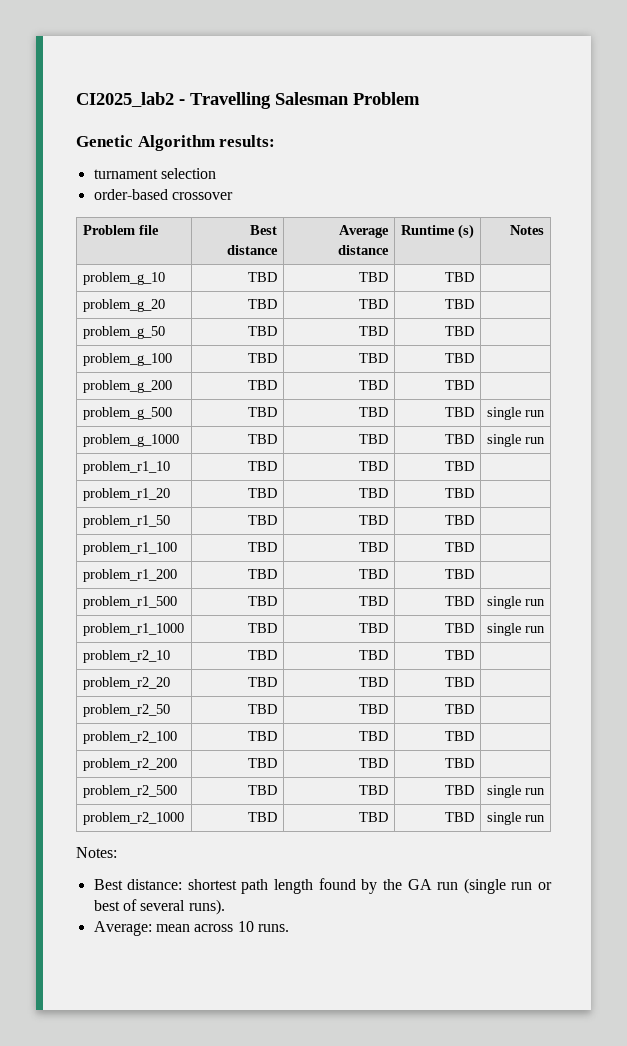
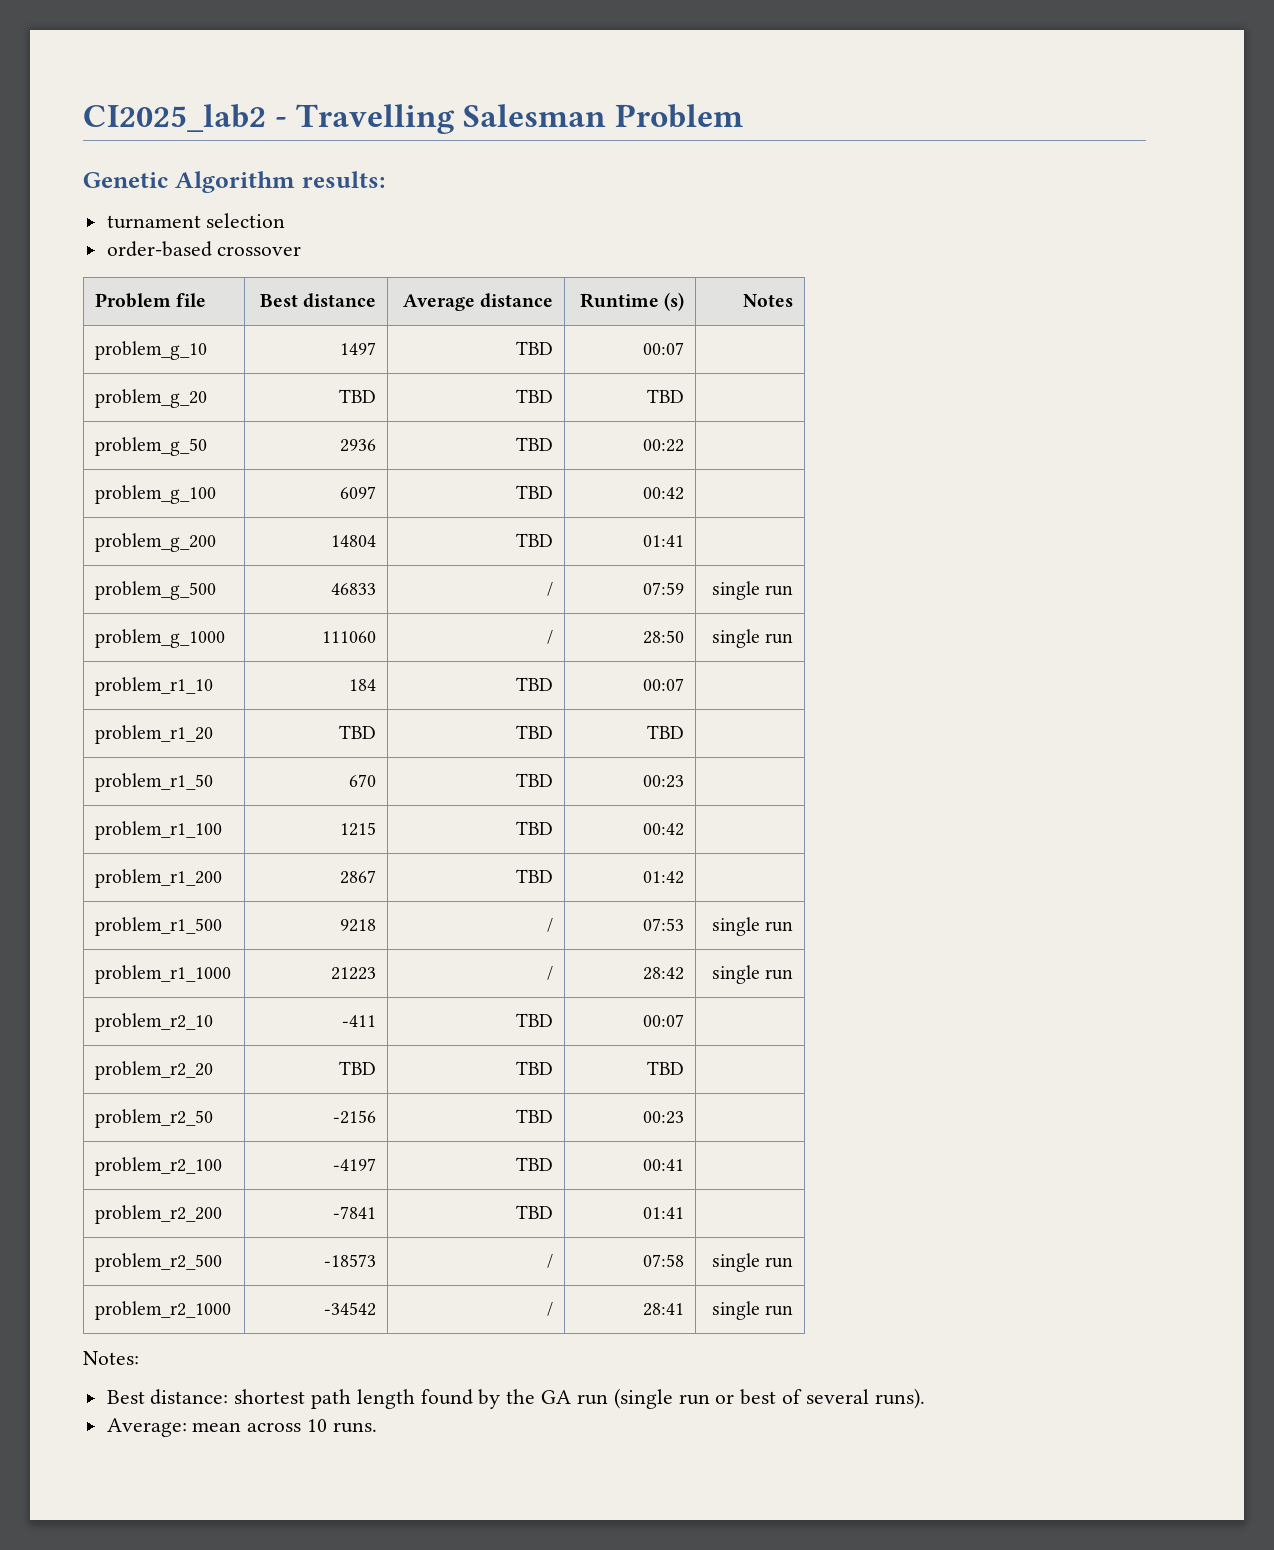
- problem_g_10 | TBD | TBD | TBD |
+ problem_g_10 | 1497 | TBD | 00:07 |
- problem_g_50 | TBD | TBD | TBD |
+ problem_g_50 | 2936 | TBD | 00:22 |
- problem_g_100 | TBD | TBD | TBD |
+ problem_g_100 | 6097 | TBD | 00:42 |
- problem_g_200 | TBD | TBD | TBD |
+ problem_g_200 | 14804 | TBD | 01:41 |
- problem_g_500 | TBD | TBD | TBD | single run
+ problem_g_500 | 46833 | / | 07:59 | single run
- problem_g_1000 | TBD | TBD | TBD | single run
+ problem_g_1000 | 111060 | / | 28:50 | single run
- problem_r1_10 | TBD | TBD | TBD |
+ problem_r1_10 | 184 | TBD | 00:07 |
- problem_r1_50 | TBD | TBD | TBD |
+ problem_r1_50 | 670 | TBD | 00:23 |
- problem_r1_100 | TBD | TBD | TBD |
+ problem_r1_100 | 1215 | TBD | 00:42 |
- problem_r1_200 | TBD | TBD | TBD |
+ problem_r1_200 | 2867 | TBD | 01:42 |
- problem_r1_500 | TBD | TBD | TBD | single run
+ problem_r1_500 | 9218 | / | 07:53 | single run
- problem_r1_1000 | TBD | TBD | TBD | single run
+ problem_r1_1000 | 21223 | / | 28:42 | single run
- problem_r2_10 | TBD | TBD | TBD |
+ problem_r2_10 | -411 | TBD | 00:07 |
- problem_r2_50 | TBD | TBD | TBD |
+ problem_r2_50 | -2156 | TBD | 00:23 |
- problem_r2_100 | TBD | TBD | TBD |
+ problem_r2_100 | -4197 | TBD | 00:41 |
- problem_r2_200 | TBD | TBD | TBD |
+ problem_r2_200 | -7841 | TBD | 01:41 |
- problem_r2_500 | TBD | TBD | TBD | single run
+ problem_r2_500 | -18573 | / | 07:58 | single run
- problem_r2_1000 | TBD | TBD | TBD | single run
+ problem_r2_1000 | -34542 | / | 28:41 | single run

